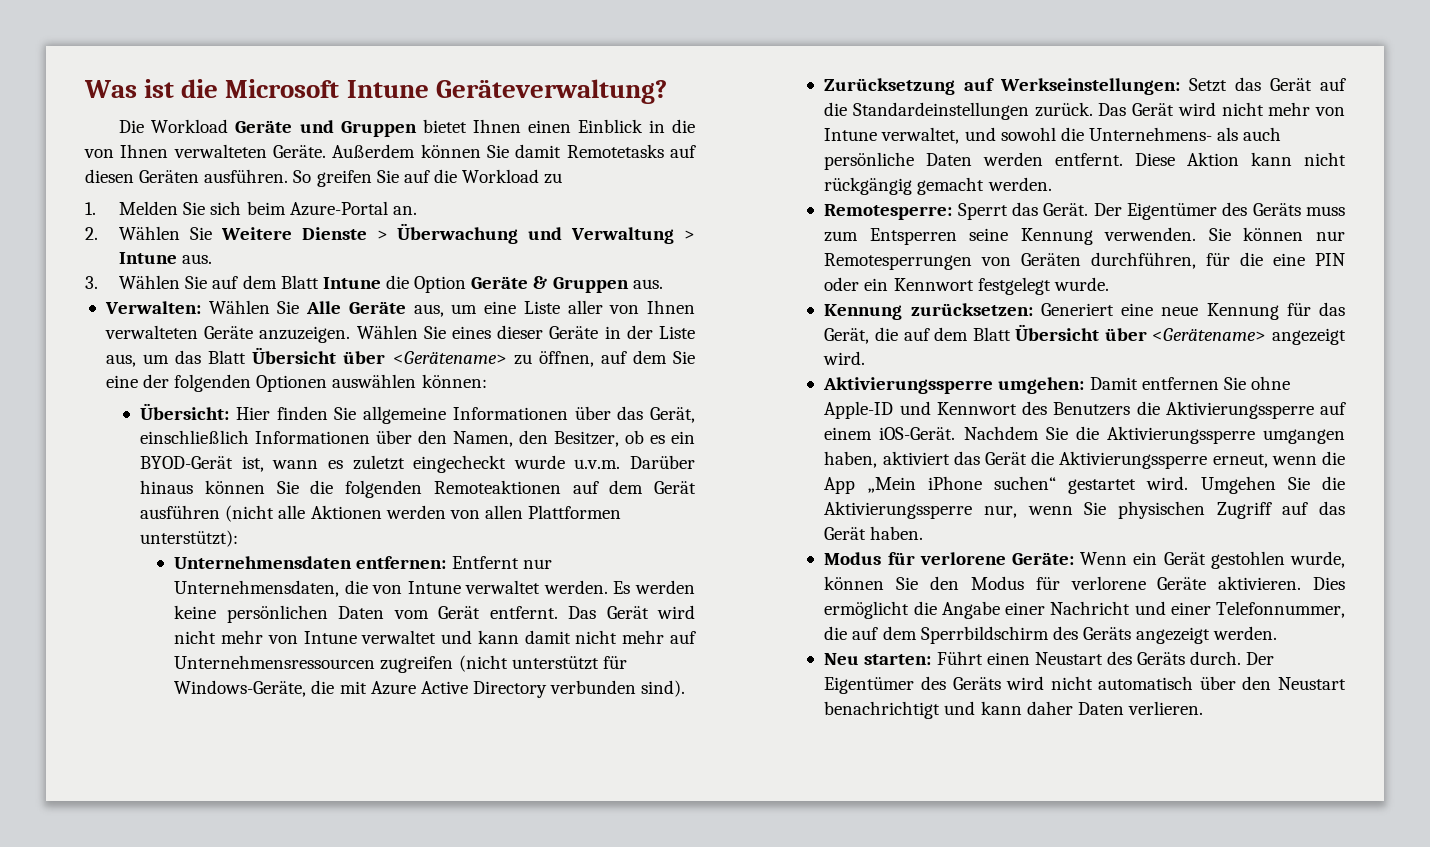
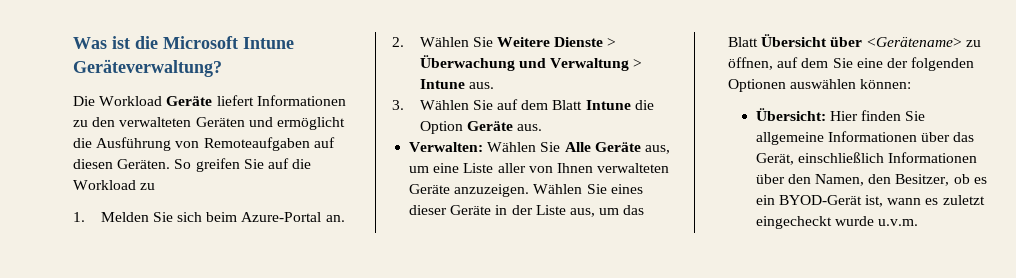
- Die Workload Geräte und Gruppen bietet Ihnen einen Einblick in die von Ihnen verwalteten Geräte. Außerdem können Sie damit Remotetasks auf diesen Geräten ausführen.
+ Die Workload Geräte liefert Informationen zu den verwalteten Geräten und ermöglicht die Ausführung von Remoteaufgaben auf diesen Geräten.
- 3. Wählen Sie auf dem Blatt Intune die Option Geräte & Gruppen aus.
+ 3. Wählen Sie auf dem Blatt Intune die Option Geräte aus.
- Übersicht: Hier finden Sie allgemeine Informationen über das Gerät, einschließlich Informationen über den Namen, den Besitzer, ob es ein BYOD-Gerät ist, wann es zuletzt eingecheckt wurde u.v.m. Darüber hinaus können Sie die folgenden Remoteaktionen auf dem Gerät ausführen (nicht alle Aktionen werden von allen Plattformen unterstützt):
- Unternehmensdaten entfernen: Entfernt nur Unternehmensdaten, die von Intune verwaltet werden. Es werden keine persönlichen Daten vom Gerät entfernt. Das Gerät wird nicht mehr von Intune verwaltet und kann damit nicht mehr auf Unternehmensressourcen zugreifen (nicht unterstützt für Windows-Geräte, die mit Azure Active Directory verbunden sind).
- Zurücksetzung auf Werkseinstellungen: Setzt das Gerät auf die Standardeinstellungen zurück. Das Gerät wird nicht mehr von Intune verwaltet, und sowohl die Unternehmens- als auch persönliche Daten werden entfernt. Diese Aktion kann nicht rückgängig gemacht werden.
- Remotesperre: Sperrt das Gerät. Der Eigentümer des Geräts muss zum Entsperren seine Kennung verwenden. Sie können nur Remotesperrungen von Geräten durchführen, für die eine PIN oder ein Kennwort festgelegt wurde.
- Kennung zurücksetzen: Generiert eine neue Kennung für das Gerät, die auf dem Blatt Übersicht über <Gerätename> angezeigt wird.
- Aktivierungssperre umgehen: Damit entfernen Sie ohne Apple-ID und Kennwort des Benutzers die Aktivierungssperre auf einem iOS-Gerät. Nachdem Sie die Aktivierungssperre umgangen haben, aktiviert das Gerät die Aktivierungssperre erneut, wenn die App „Mein iPhone suchen“ gestartet wird. Umgehen Sie die Aktivierungssperre nur, wenn Sie physischen Zugriff auf das Gerät haben.
- Modus für verlorene Geräte: Wenn ein Gerät gestohlen wurde, können Sie den Modus für verlorene Geräte aktivieren. Dies ermöglicht die Angabe einer Nachricht und einer Telefonnummer, die auf dem Sperrbildschirm des Geräts angezeigt werden.
- Neu starten: Führt einen Neustart des Geräts durch. Der Eigentümer des Geräts wird nicht automatisch über den Neustart benachrichtigt und kann daher Daten verlieren.
+ Übersicht: Hier finden Sie allgemeine Informationen über das Gerät, einschließlich Informationen über den Namen, den Besitzer, ob es ein BYOD-Gerät ist, wann es zuletzt eingecheckt wurde u.v.m.

